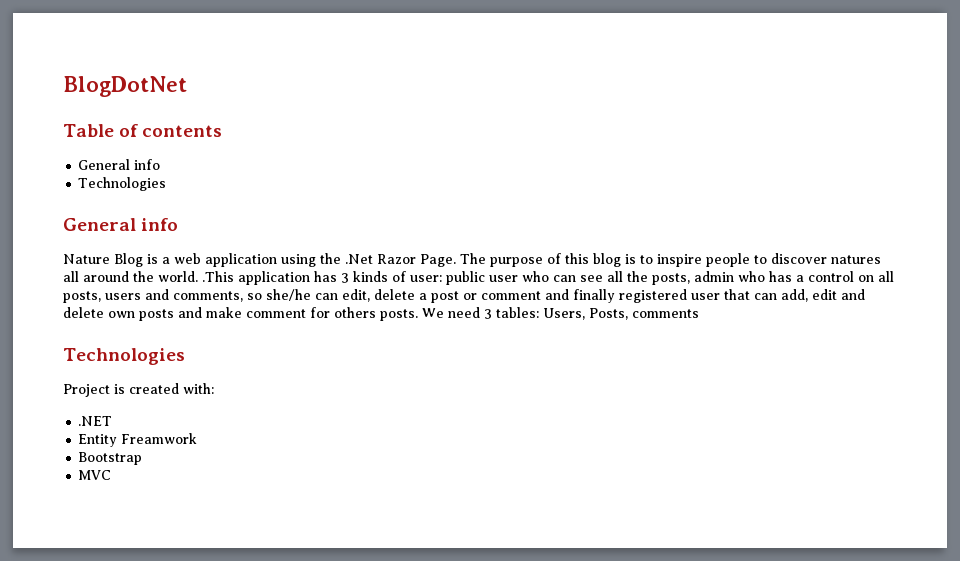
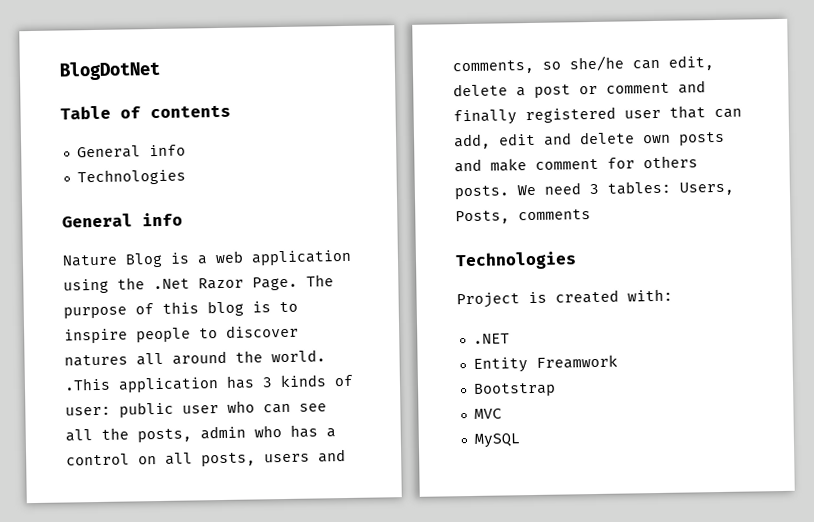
+ MySQL

